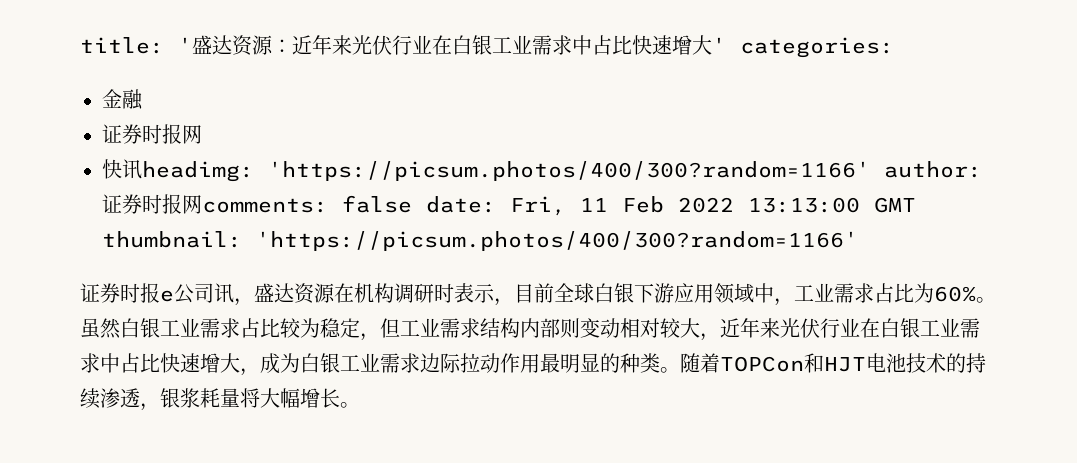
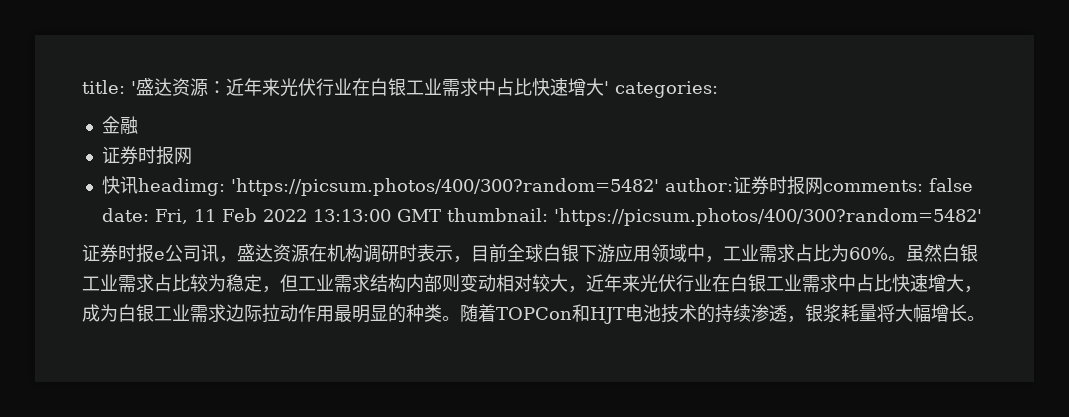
- 快讯headimg: 'https://picsum.photos/400/300?random=1166' author:证券时报网comments: false date: Fri, 11 Feb 2022 13:13:00 GMT thumbnail: 'https://picsum.photos/400/300?random=1166'
+ 快讯headimg: 'https://picsum.photos/400/300?random=5482' author:证券时报网comments: false date: Fri, 11 Feb 2022 13:13:00 GMT thumbnail: 'https://picsum.photos/400/300?random=5482'

